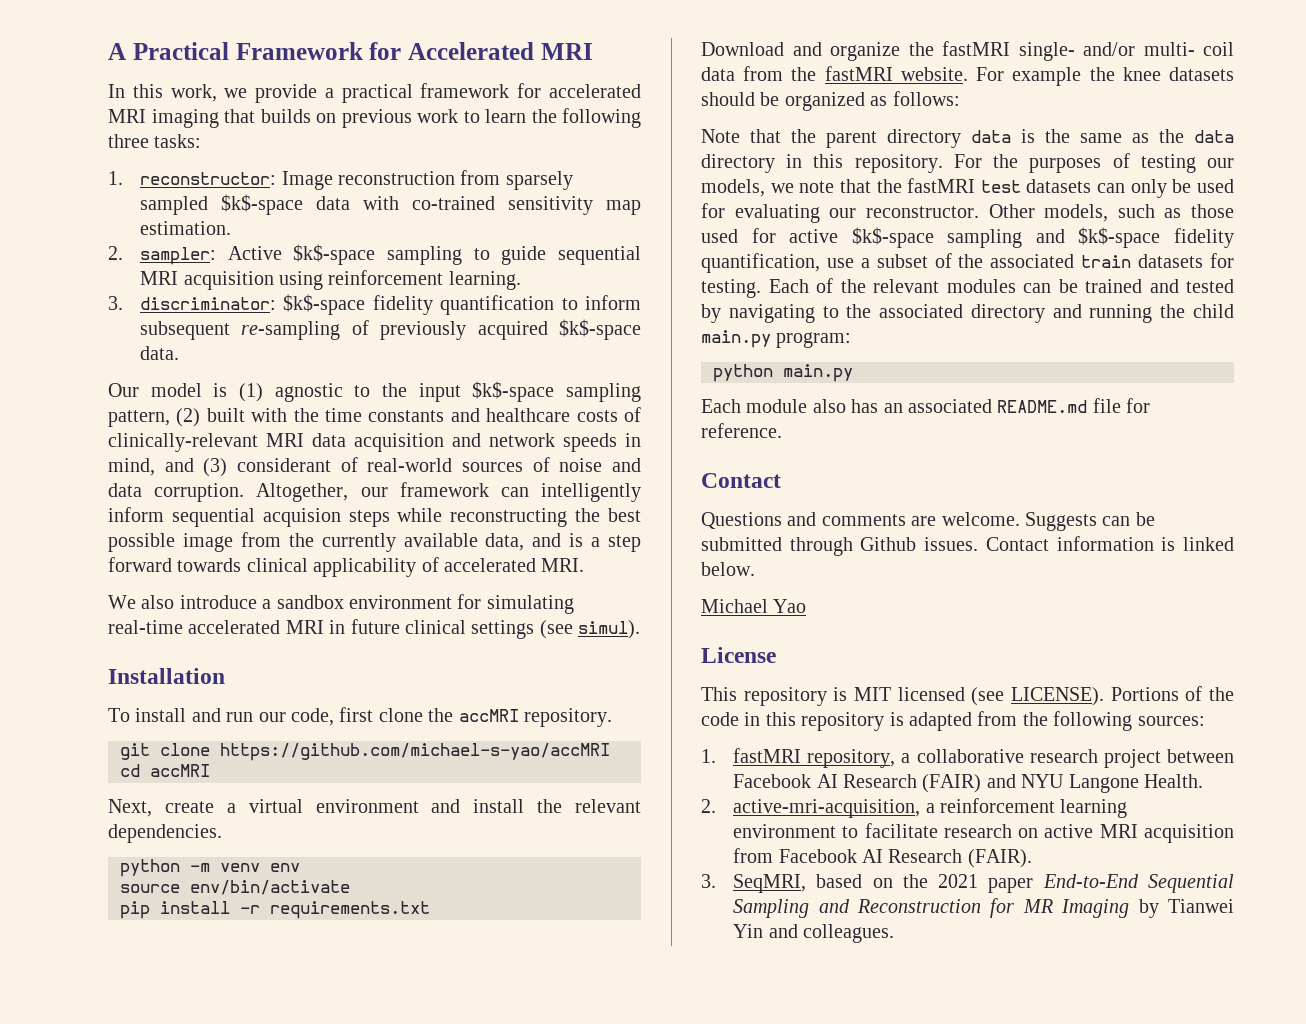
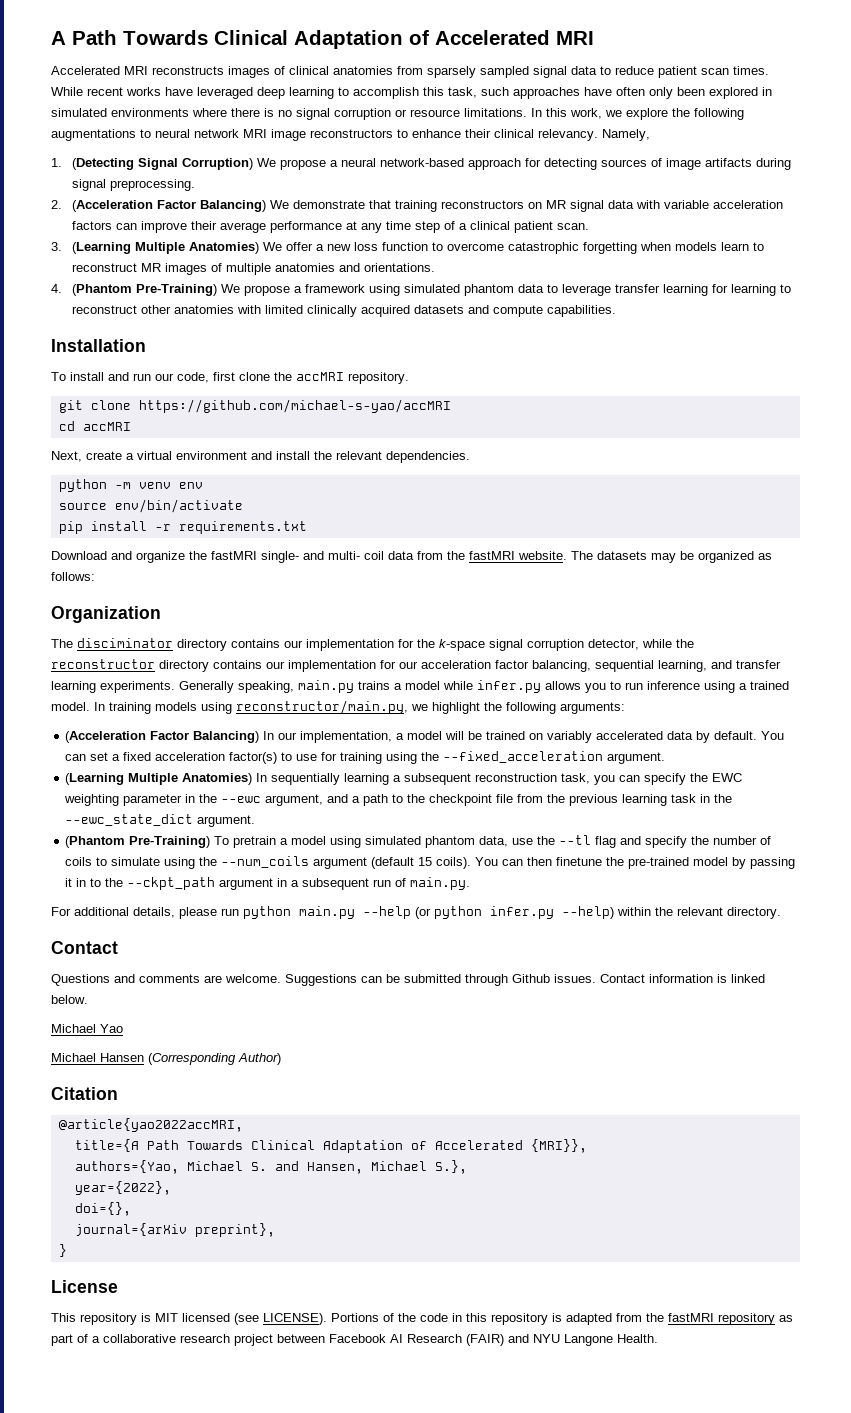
- A Practical Framework for Accelerated MRI
- In this work, we provide a practical framework for accelerated MRI imaging that builds on previous work to learn the following three tasks:
- 1. reconstructor: Image reconstruction from sparsely sampled $k$-space data with co-trained sensitivity map estimation.
- 2. sampler: Active $k$-space sampling to guide sequential MRI acquisition using reinforcement learning.
- 3. discriminator: $k$-space fidelity quantification to inform subsequent re-sampling of previously acquired $k$-space data.
- Our model is (1) agnostic to the input $k$-space sampling pattern, (2) built with the time constants and healthcare costs of clinically-relevant MRI data acquisition and network speeds in mind, and (3) considerant of real-world sources of noise and data corruption. Altogether, our framework can intelligently inform sequential acquision steps while reconstructing the best possible image from the currently available data, and is a step forward towards clinical applicability of accelerated MRI.
- We also introduce a sandbox environment for simulating real-time accelerated MRI in future clinical settings (see simul).
+ A Path Towards Clinical Adaptation of Accelerated MRI
+ Accelerated MRI reconstructs images of clinical anatomies from sparsely sampled signal data to reduce patient scan times. While recent works have leveraged deep learning to accomplish this task, such approaches have often only been explored in simulated environments where there is no signal corruption or resource limitations. In this work, we explore the following augmentations to neural network MRI image reconstructors to enhance their clinical relevancy. Namely,
+ 1. (Detecting Signal Corruption) We propose a neural network-based approach for detecting sources of image artifacts during signal preprocessing.
+ 2. (Acceleration Factor Balancing) We demonstrate that training reconstructors on MR signal data with variable acceleration factors can improve their average performance at any time step of a clinical patient scan.
+ 3. (Learning Multiple Anatomies) We offer a new loss function to overcome catastrophic forgetting when models learn to reconstruct MR images of multiple anatomies and orientations.
+ 4. (Phantom Pre-Training) We propose a framework using simulated phantom data to leverage transfer learning for learning to reconstruct other anatomies with limited clinically acquired datasets and compute capabilities.
- Download and organize the fastMRI single- and/or multi- coil data from the fastMRI website.
+ Download and organize the fastMRI single- and multi- coil data from the fastMRI website.
- For example the knee datasets should be organized as follows:
- Note that the parent directory data is the same as the data directory in this repository. For the purposes of testing our models, we note that the fastMRI test datasets can only be used for evaluating our reconstructor. Other models, such as those used for active $k$-space sampling and $k$-space fidelity quantification, use a subset of the associated train datasets for testing. Each of the relevant modules can be trained and tested by navigating to the associated directory and running the child main.py program:
- python main.py
- Each module also has an associated README.md file for reference.
+ The datasets may be organized as follows:
+ Organization
+ The disciminator directory contains our implementation for the k-space signal corruption detector, while the reconstructor directory contains our implementation for our acceleration factor balancing, sequential learning, and transfer learning experiments. Generally speaking, main.py trains a model while infer.py allows you to run inference using a trained model. In training models using reconstructor/main.py, we highlight the following arguments:
+ (Acceleration Factor Balancing) In our implementation, a model will be trained on variably accelerated data by default. You can set a fixed acceleration factor(s) to use for training using the --fixed_acceleration argument.
+ (Learning Multiple Anatomies) In sequentially learning a subsequent reconstruction task, you can specify the EWC weighting parameter in the --ewc argument, and a path to the checkpoint file from the previous learning task in the --ewc_state_dict argument.
+ (Phantom Pre-Training) To pretrain a model using simulated phantom data, use the --tl flag and specify the number of coils to simulate using the --num_coils argument (default 15 coils). You can then finetune the pre-trained model by passing it in to the --ckpt_path argument in a subsequent run of main.py.
+ For additional details, please run python main.py --help (or python infer.py --help) within the relevant directory.
- Suggests can be submitted through Github issues.
+ Suggestions can be submitted through Github issues.
+ Michael Hansen (Corresponding Author)
+ Citation
+ @article{yao2022accMRI,
+ title={A Path Towards Clinical Adaptation of Accelerated {MRI}},
+ authors={Yao, Michael S. and Hansen, Michael S.},
+ year={2022},
+ doi={},
+ journal={arXiv preprint},
+ }
- Portions of the code in this repository is adapted from the following sources:
- 1. fastMRI repository, a collaborative research project between Facebook AI Research (FAIR) and NYU Langone Health.
+ Portions of the code in this repository is adapted from the fastMRI repository as part of a collaborative research project between Facebook AI Research (FAIR) and NYU Langone Health.
- 2. active-mri-acquisition, a reinforcement learning environment to facilitate research on active MRI acquisition from Facebook AI Research (FAIR).
- 3. SeqMRI, based on the 2021 paper End-to-End Sequential Sampling and Reconstruction for MR Imaging by Tianwei Yin and colleagues.

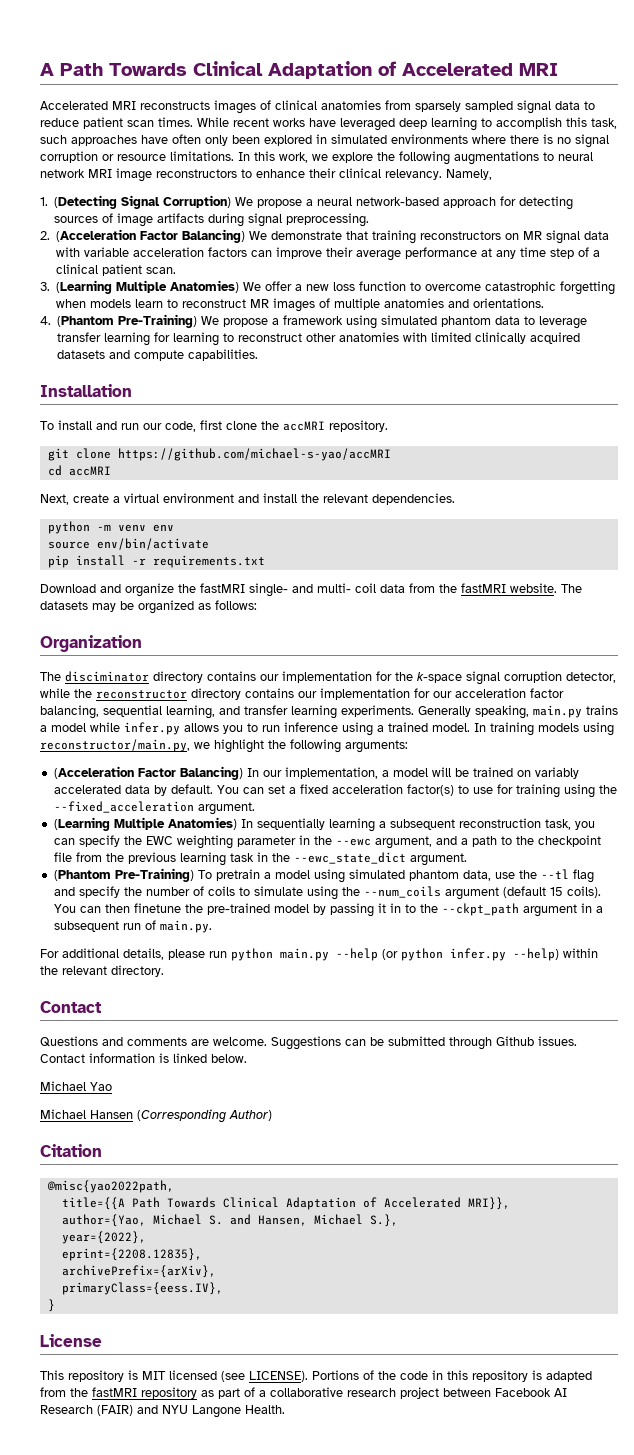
- @article{yao2022accMRI,
- title={A Path Towards Clinical Adaptation of Accelerated {MRI}},
- authors={Yao, Michael S. and Hansen, Michael S.},
+ @misc{yao2022path,
+ title={{A Path Towards Clinical Adaptation of Accelerated MRI}},
+ author={Yao, Michael S. and Hansen, Michael S.},
- doi={},
- journal={arXiv preprint},
+ eprint={2208.12835},
+ archivePrefix={arXiv},
+ primaryClass={eess.IV},

